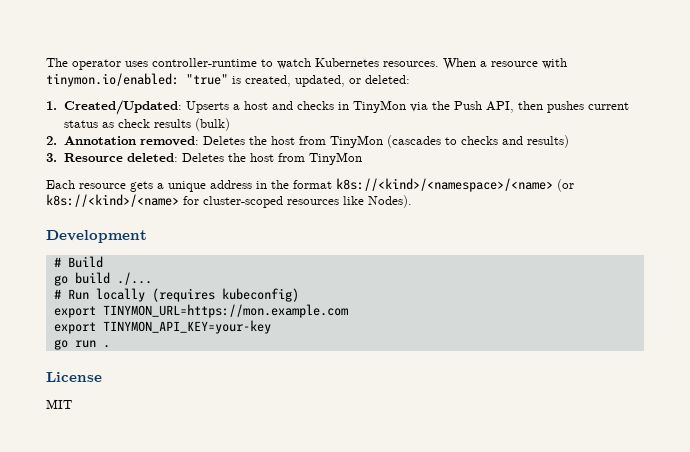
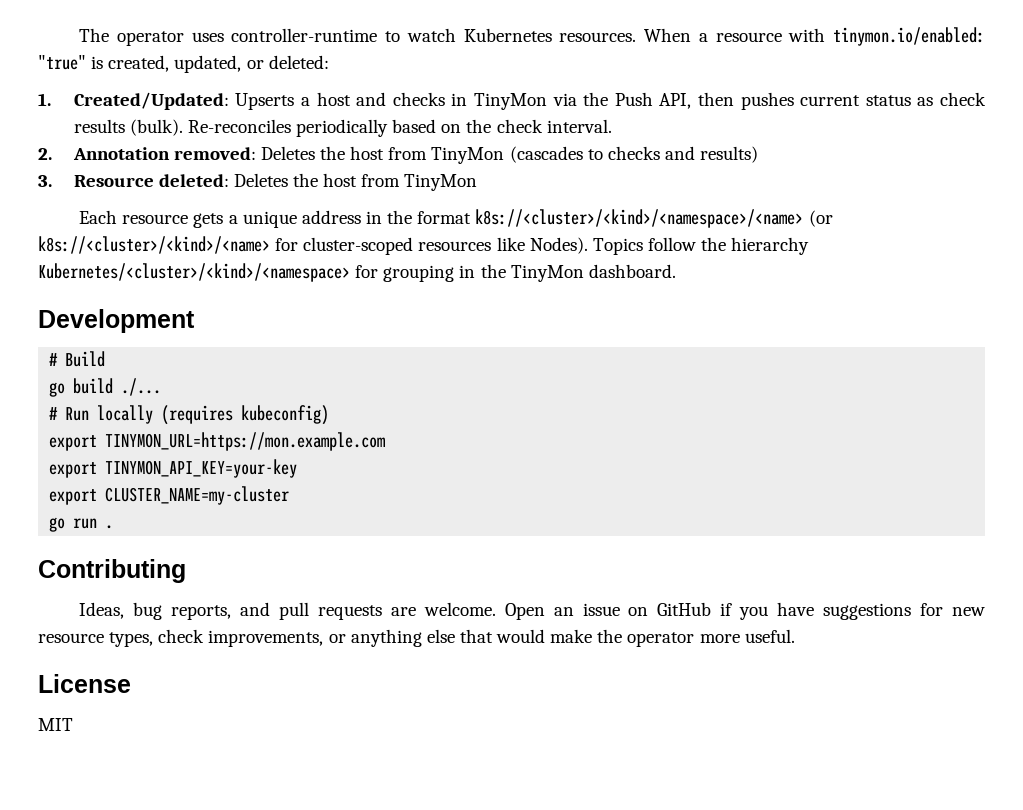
- 1. Created/Updated: Upserts a host and checks in TinyMon via the Push API, then pushes current status as check results (bulk)
+ 1. Created/Updated: Upserts a host and checks in TinyMon via the Push API, then pushes current status as check results (bulk). Re-reconciles periodically based on the check interval.
- Each resource gets a unique address in the format k8s://<kind>/<namespace>/<name> (or k8s://<kind>/<name> for cluster-scoped resources like Nodes).
+ Each resource gets a unique address in the format k8s://<cluster>/<kind>/<namespace>/<name> (or k8s://<cluster>/<kind>/<name> for cluster-scoped resources like Nodes). Topics follow the hierarchy Kubernetes/<cluster>/<kind>/<namespace> for grouping in the TinyMon dashboard.
+ export CLUSTER_NAME=my-cluster
+ Contributing
+ Ideas, bug reports, and pull requests are welcome. Open an issue on GitHub if you have suggestions for new resource types, check improvements, or anything else that would make the operator more useful.

